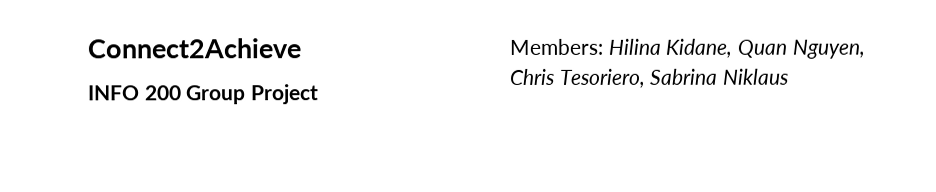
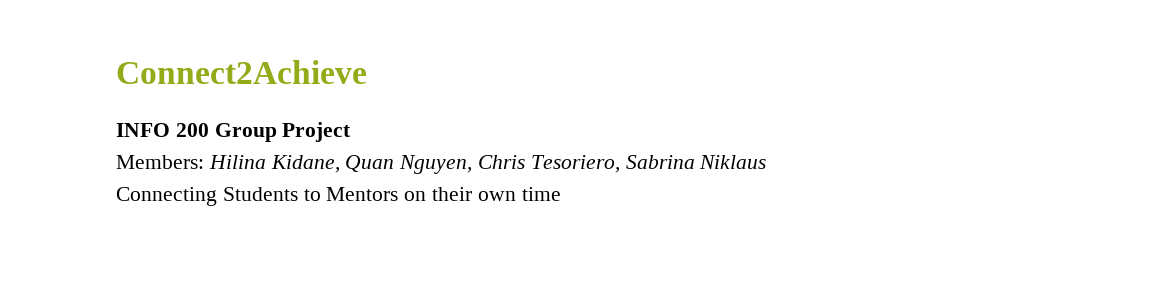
+ Connecting Students to Mentors on their own time

